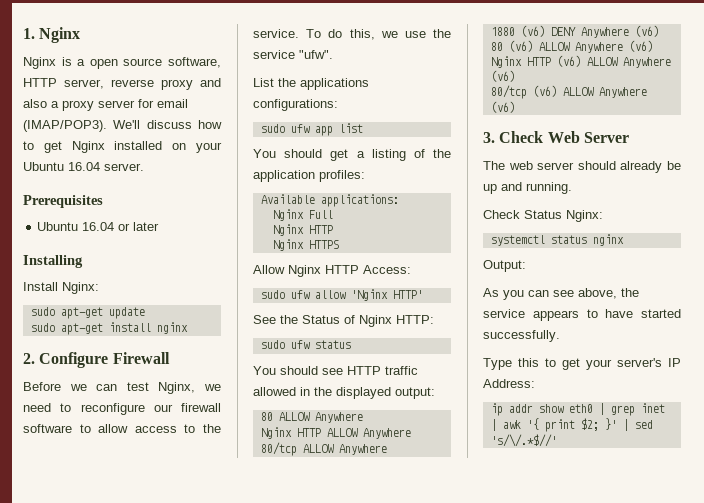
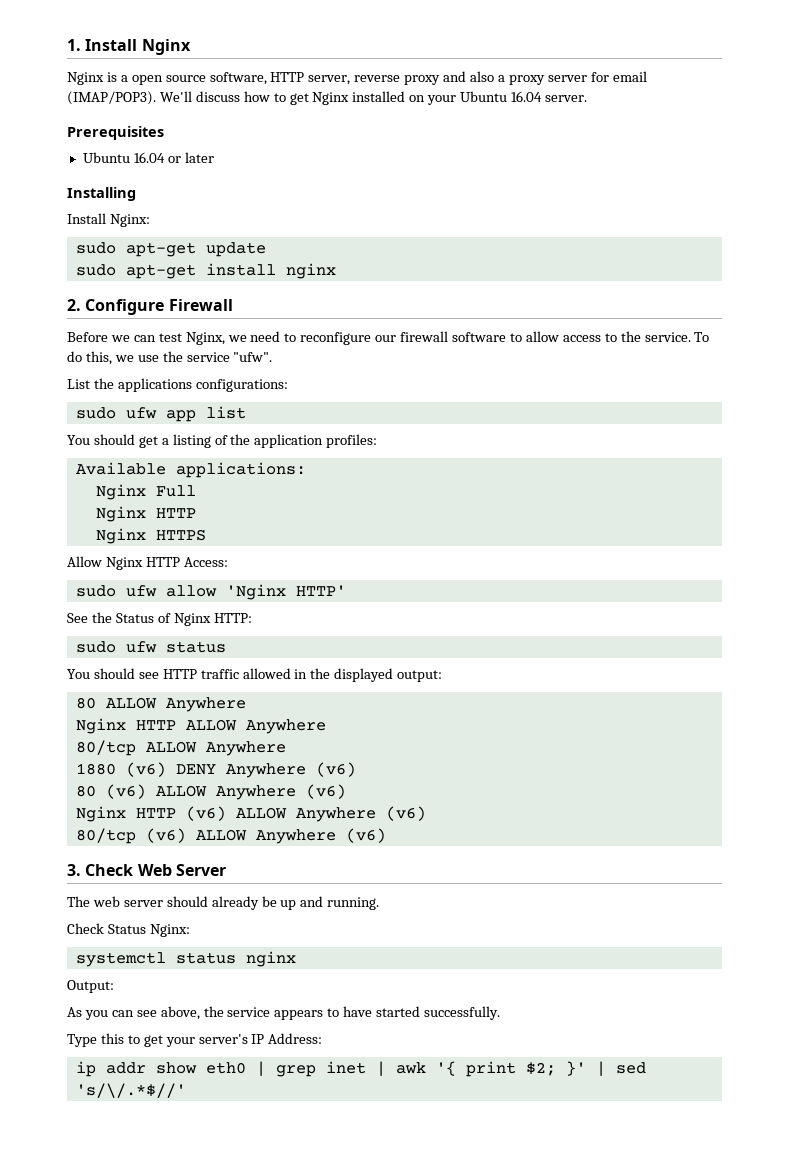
- 1. Nginx
+ 1. Install Nginx

